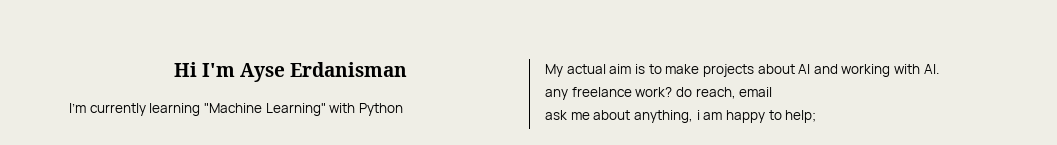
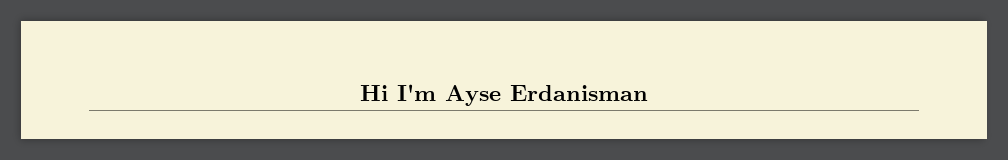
- I’m currently learning "Machine Learning" with Python
- My actual aim is to make projects about AI and working with AI.
- any freelance work? do reach, email
- ask me about anything, i am happy to help;

